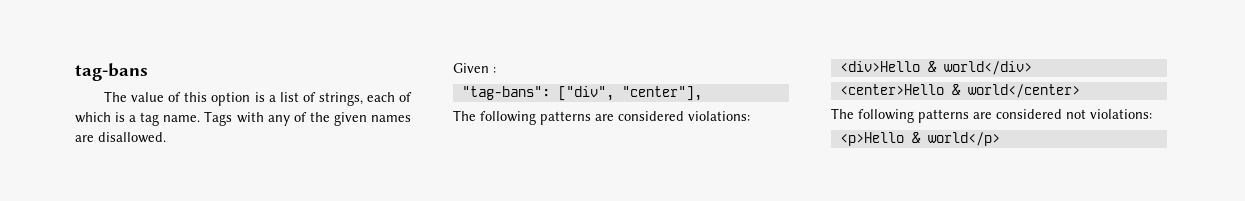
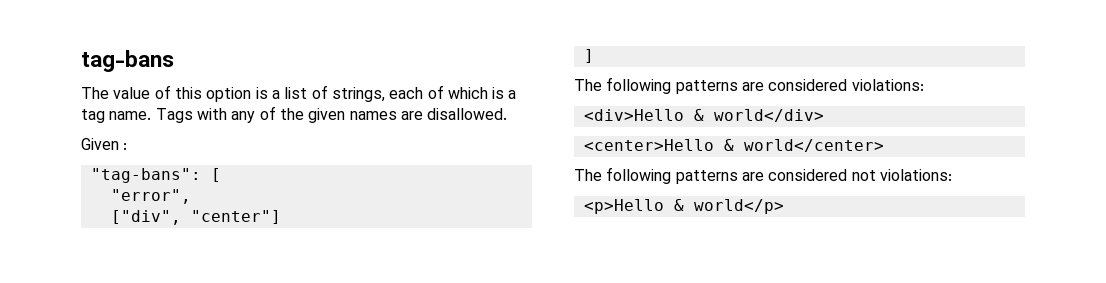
- "tag-bans": ["div", "center"],
+ "tag-bans": [
+ "error",
+ ["div", "center"]
+ ]

